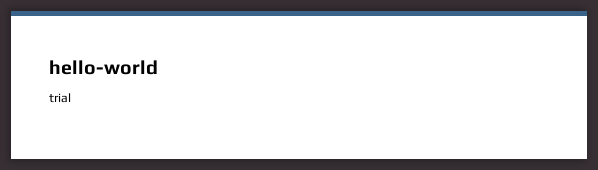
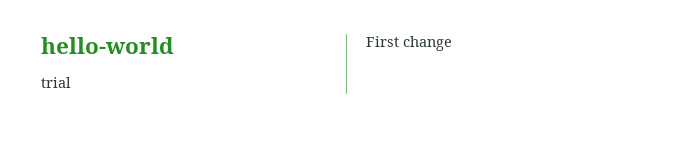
+ First change

